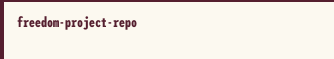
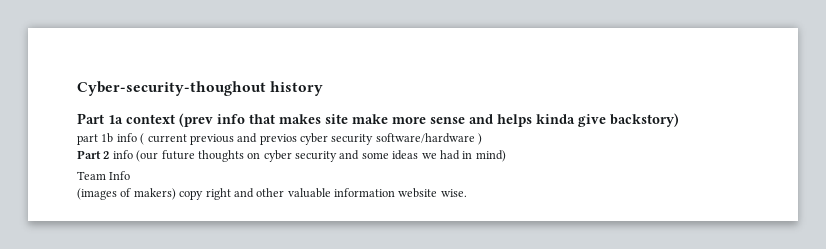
- freedom-project-repo
+ Cyber-security-thoughout history
+ Part 1a context (prev info that makes site make more sense and helps kinda give backstory)
+ part 1b info ( current previous and previos cyber security software/hardware )
+ Part 2 info (our future thoughts on cyber security and some ideas we had in mind)
+ Team Info
+ (images of makers) copy right and other valuable information website wise.

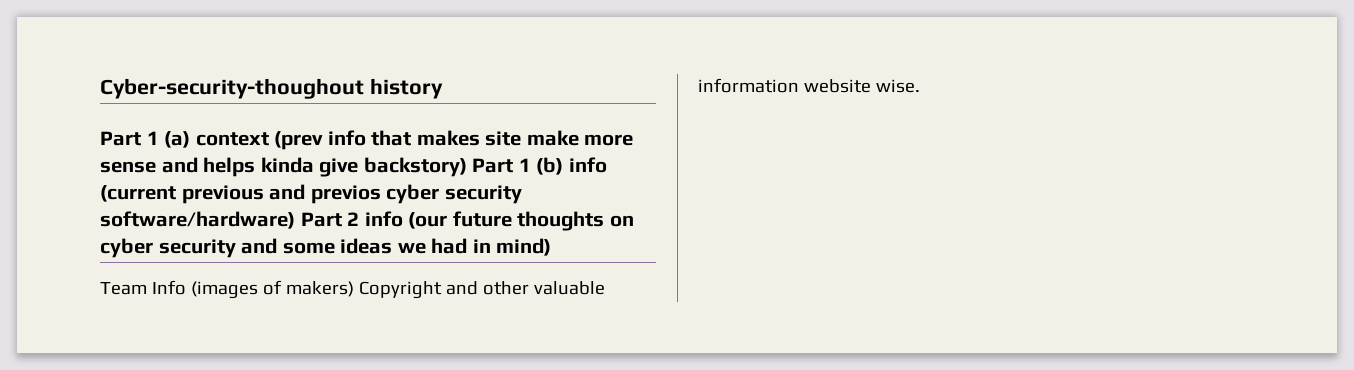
- Part 1a context (prev info that makes site make more sense and helps kinda give backstory)
- part 1b info ( current previous and previos cyber security software/hardware )
- Part 2 info (our future thoughts on cyber security and some ideas we had in mind)
+ Part 1 (a) context (prev info that makes site make more sense and helps kinda give backstory) Part 1 (b) info (current previous and previos cyber security software/hardware) Part 2 info (our future thoughts on cyber security and some ideas we had in mind)
- Team Info
- (images of makers) copy right and other valuable information website wise.
+ Team Info (images of makers) Copyright and other valuable information website wise.

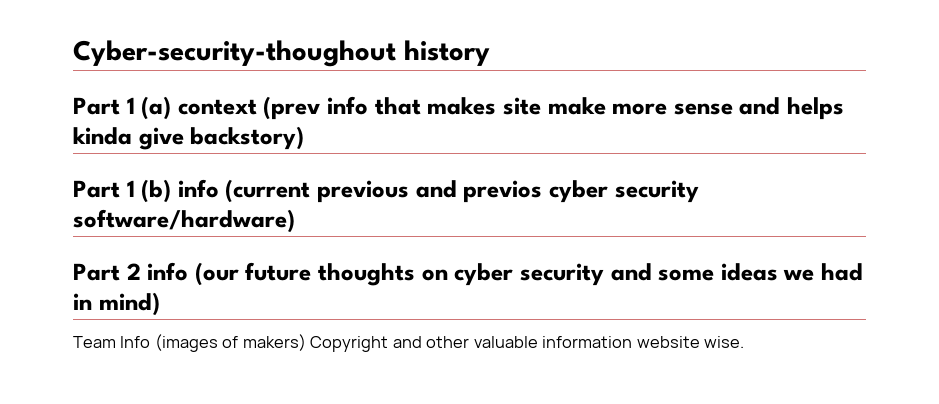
- Part 1 (a) context (prev info that makes site make more sense and helps kinda give backstory) Part 1 (b) info (current previous and previos cyber security software/hardware) Part 2 info (our future thoughts on cyber security and some ideas we had in mind)
+ Part 1 (a) context (prev info that makes site make more sense and helps kinda give backstory)
+ Part 1 (b) info (current previous and previos cyber security software/hardware)
+ Part 2 info (our future thoughts on cyber security and some ideas we had in mind)

